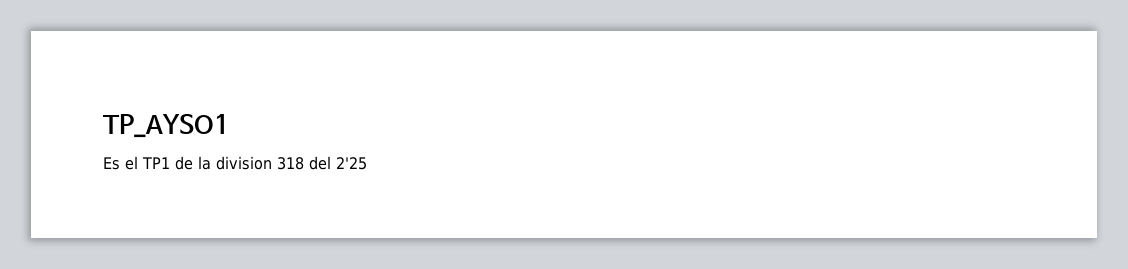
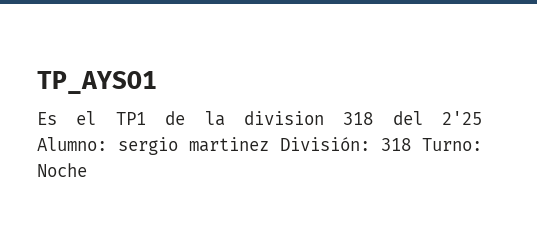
- Es el TP1 de la division 318 del 2'25
+ Es el TP1 de la division 318 del 2'25 Alumno: sergio martinez División: 318 Turno: Noche

